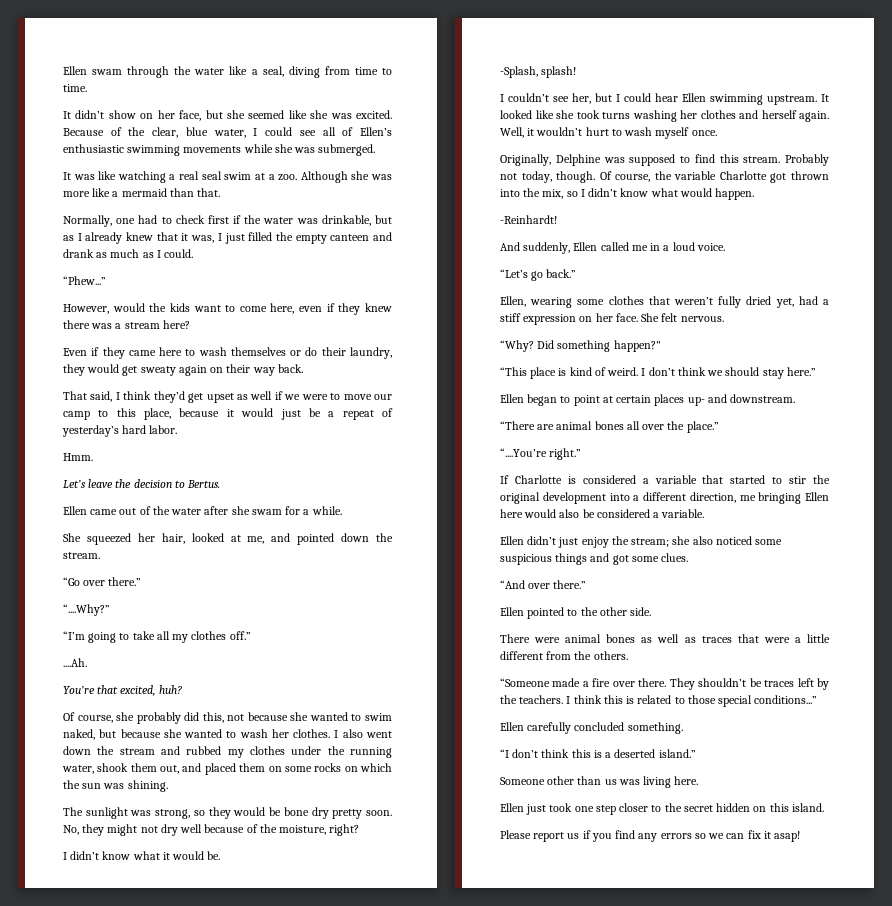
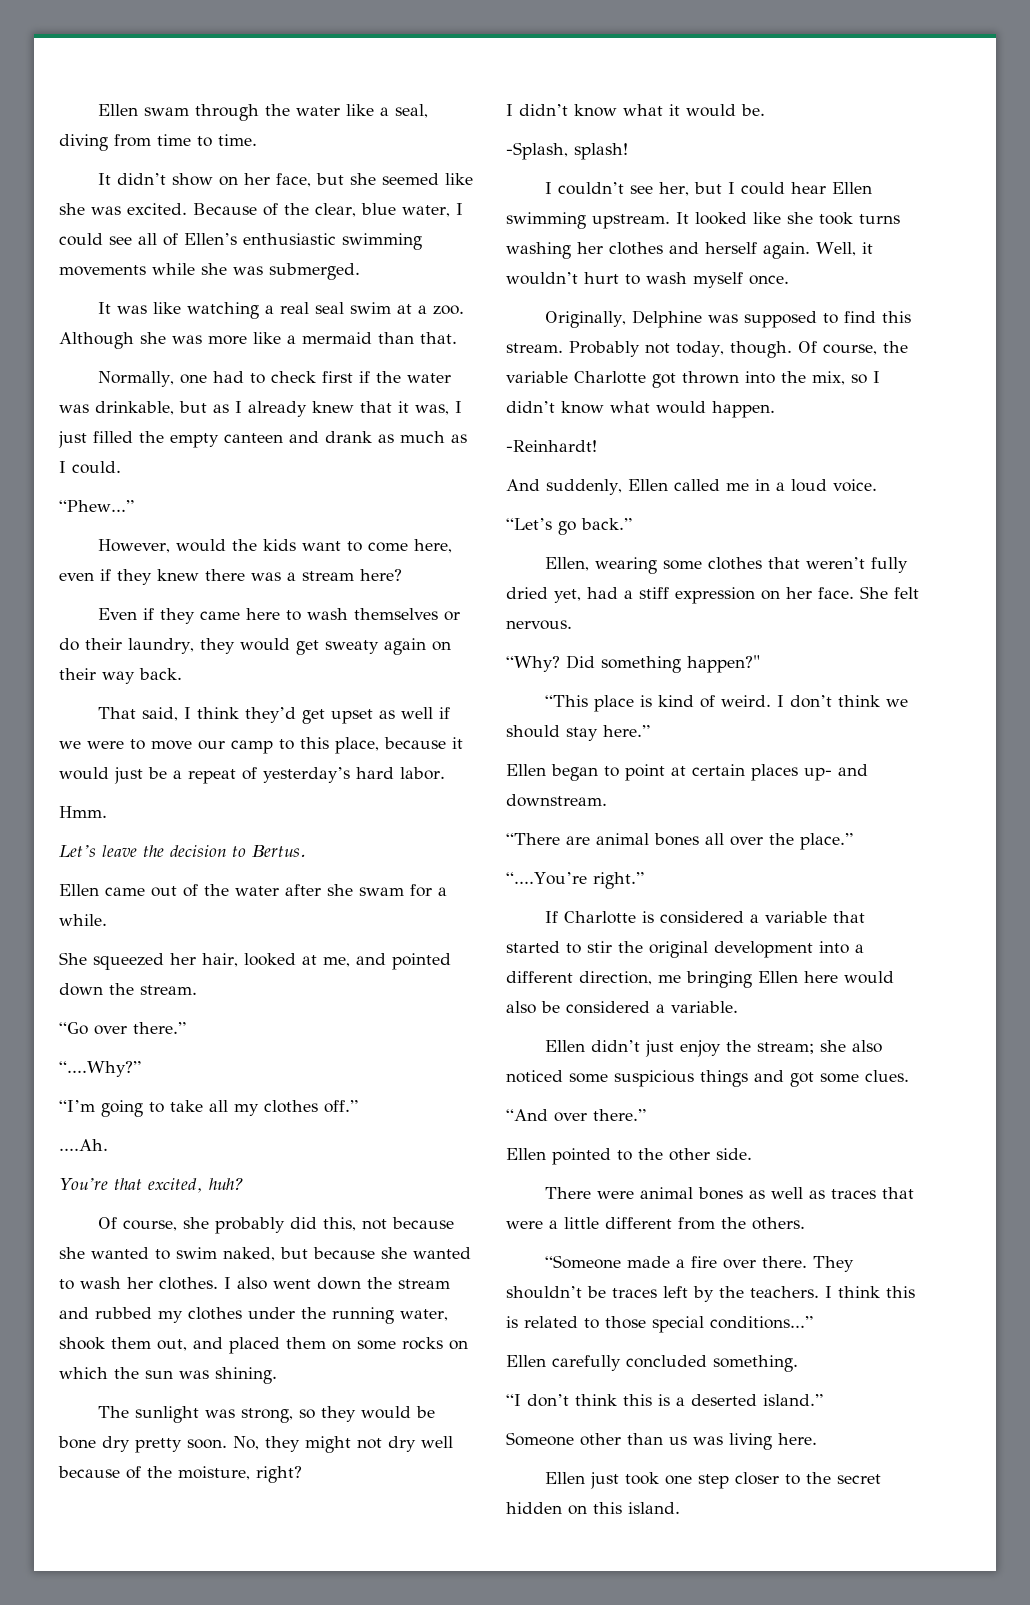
- Please report us if you find any errors so we can fix it asap!

